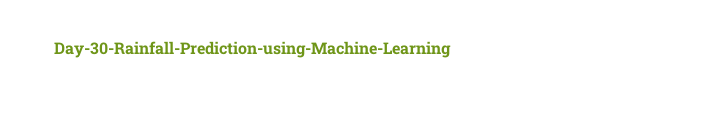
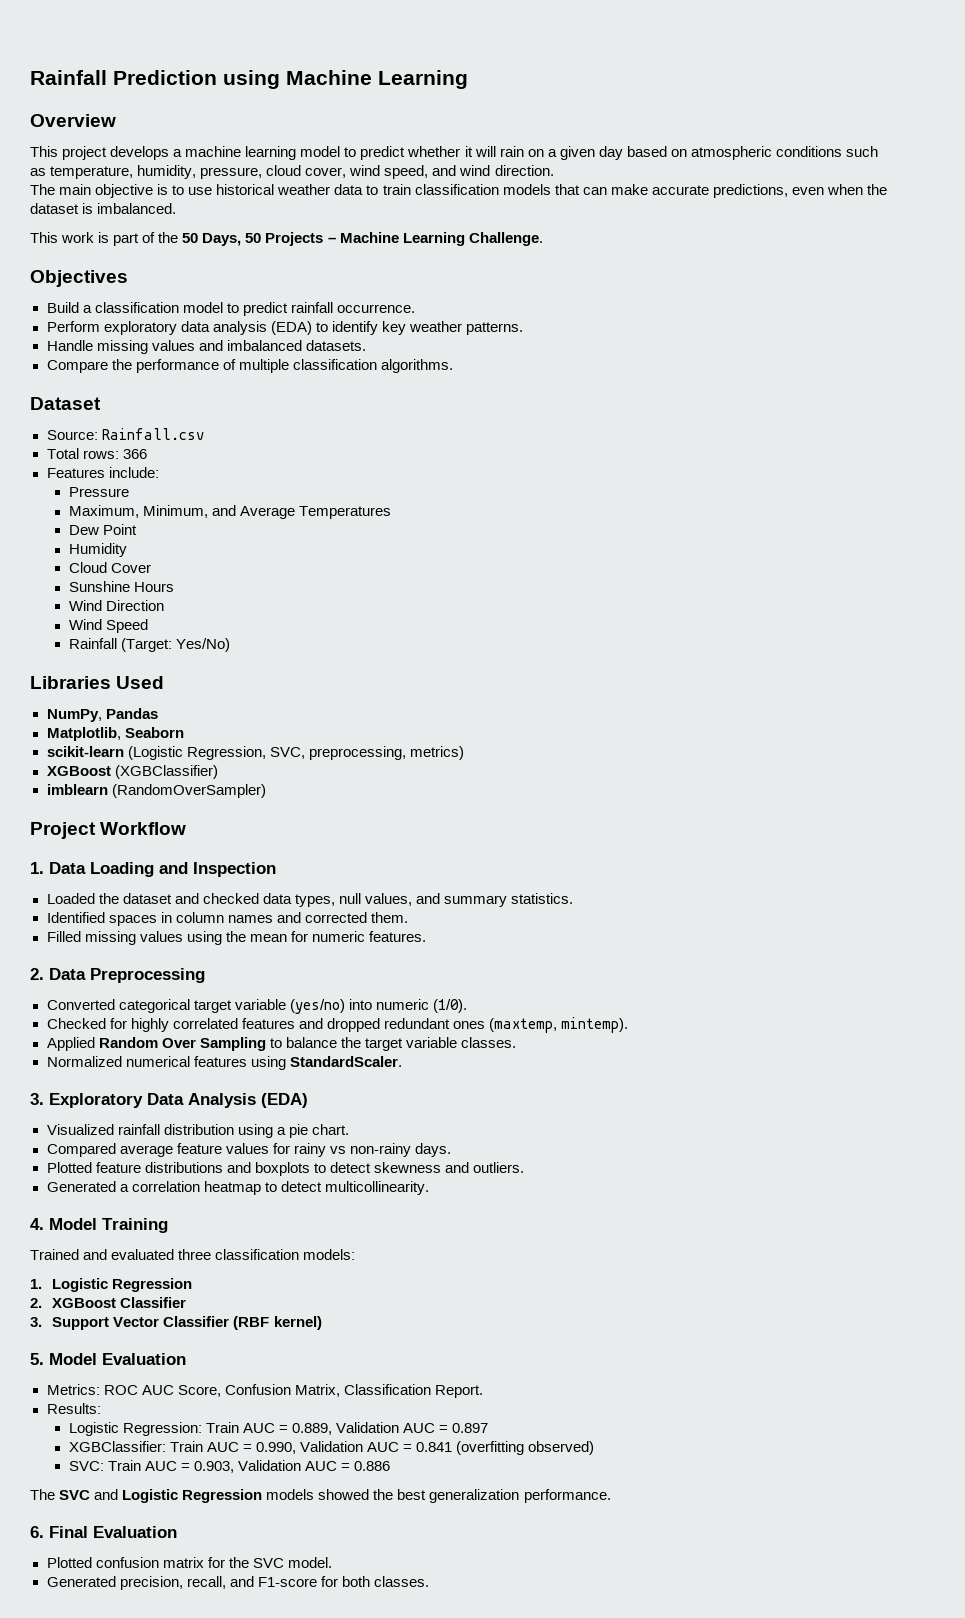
- Day-30-Rainfall-Prediction-using-Machine-Learning
+ Rainfall Prediction using Machine Learning
+ Overview
+ This project develops a machine learning model to predict whether it will rain on a given day based on atmospheric conditions such as temperature, humidity, pressure, cloud cover, wind speed, and wind direction.
+ The main objective is to use historical weather data to train classification models that can make accurate predictions, even when the dataset is imbalanced.
+ This work is part of the 50 Days, 50 Projects – Machine Learning Challenge.
+ Objectives
+ Build a classification model to predict rainfall occurrence.
+ Perform exploratory data analysis (EDA) to identify key weather patterns.
+ Handle missing values and imbalanced datasets.
+ Compare the performance of multiple classification algorithms.
+ Dataset
+ Source: Rainfall.csv
+ Total rows: 366
+ Features include:
+ Pressure
+ Maximum, Minimum, and Average Temperatures
+ Dew Point
+ Humidity
+ Cloud Cover
+ Sunshine Hours
+ Wind Direction
+ Wind Speed
+ Rainfall (Target: Yes/No)
+ Libraries Used
+ NumPy, Pandas
+ Matplotlib, Seaborn
+ scikit-learn (Logistic Regression, SVC, preprocessing, metrics)
+ XGBoost (XGBClassifier)
+ imblearn (RandomOverSampler)
+ Project Workflow
+ 1. Data Loading and Inspection
+ Loaded the dataset and checked data types, null values, and summary statistics.
+ Identified spaces in column names and corrected them.
+ Filled missing values using the mean for numeric features.
+ 2. Data Preprocessing
+ Converted categorical target variable (yes/no) into numeric (1/0).
+ Checked for highly correlated features and dropped redundant ones (maxtemp, mintemp).
+ Applied Random Over Sampling to balance the target variable classes.
+ Normalized numerical features using StandardScaler.
+ 3. Exploratory Data Analysis (EDA)
+ Visualized rainfall distribution using a pie chart.
+ Compared average feature values for rainy vs non-rainy days.
+ Plotted feature distributions and boxplots to detect skewness and outliers.
+ Generated a correlation heatmap to detect multicollinearity.
+ 4. Model Training
+ Trained and evaluated three classification models:
+ 1. Logistic Regression
+ 2. XGBoost Classifier
+ 3. Support Vector Classifier (RBF kernel)
+ 5. Model Evaluation
+ Metrics: ROC AUC Score, Confusion Matrix, Classification Report.
+ Results:
+ Logistic Regression: Train AUC = 0.889, Validation AUC = 0.897
+ XGBClassifier: Train AUC = 0.990, Validation AUC = 0.841 (overfitting observed)
+ SVC: Train AUC = 0.903, Validation AUC = 0.886
+ The SVC and Logistic Regression models showed the best generalization performance.
+ 6. Final Evaluation
+ Plotted confusion matrix for the SVC model.
+ Generated precision, recall, and F1-score for both classes.

